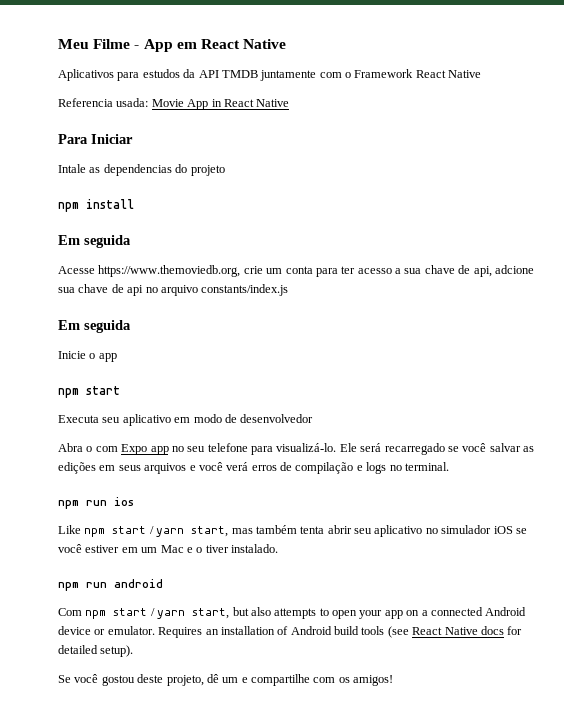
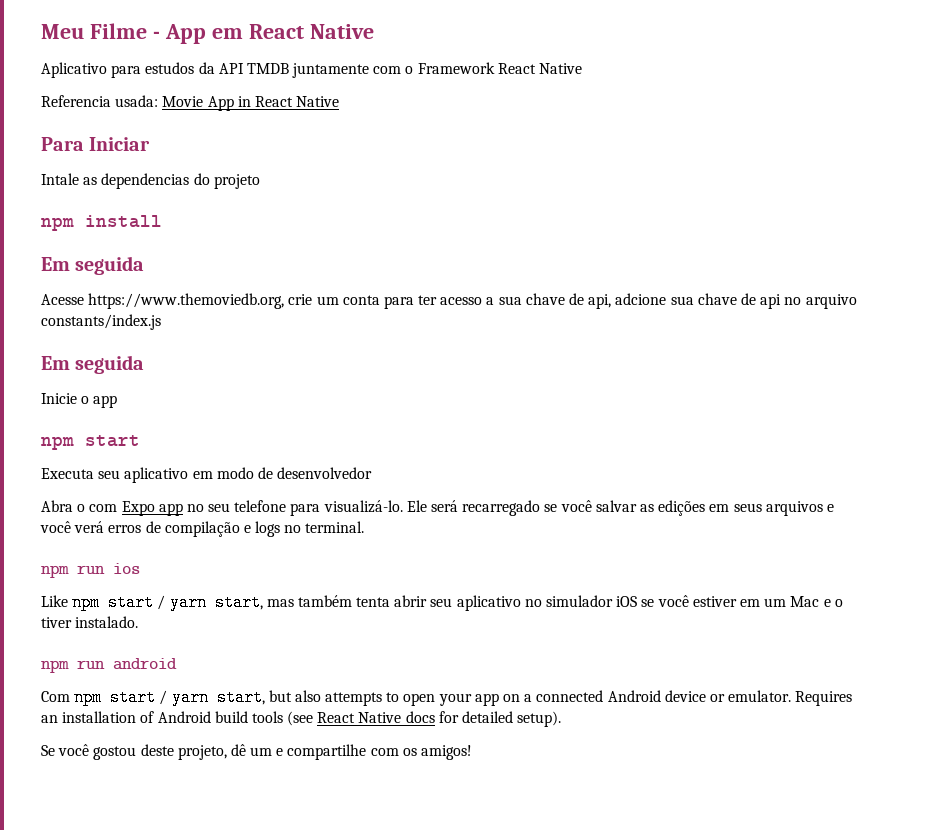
- Aplicativos para estudos da API TMDB juntamente com o Framework React Native
+ Aplicativo para estudos da API TMDB juntamente com o Framework React Native

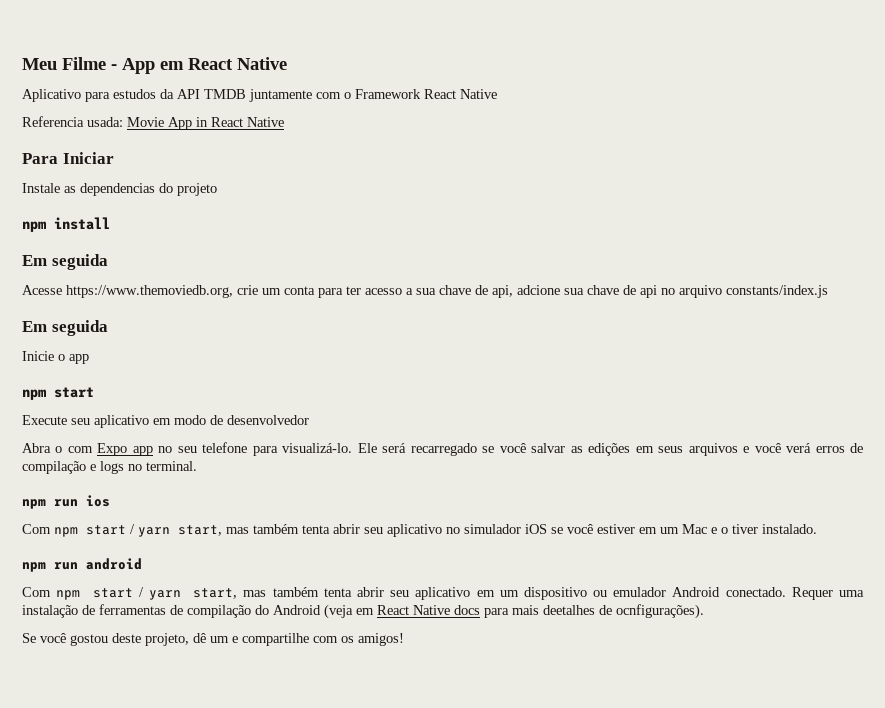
- Intale as dependencias do projeto
+ Instale as dependencias do projeto
- Executa seu aplicativo em modo de desenvolvedor
+ Execute seu aplicativo em modo de desenvolvedor
- Like npm start / yarn start, mas também tenta abrir seu aplicativo no simulador iOS se você estiver em um Mac e o tiver instalado.
+ Com npm start / yarn start, mas também tenta abrir seu aplicativo no simulador iOS se você estiver em um Mac e o tiver instalado.
- Com npm start / yarn start, but also attempts to open your app on a connected Android device or emulator. Requires an installation of Android build tools (see React Native docs for detailed setup).
+ Com npm start / yarn start, mas também tenta abrir seu aplicativo em um dispositivo ou emulador Android conectado. Requer uma instalação de ferramentas de compilação do Android (veja em React Native docs para mais deetalhes de ocnfigurações).

